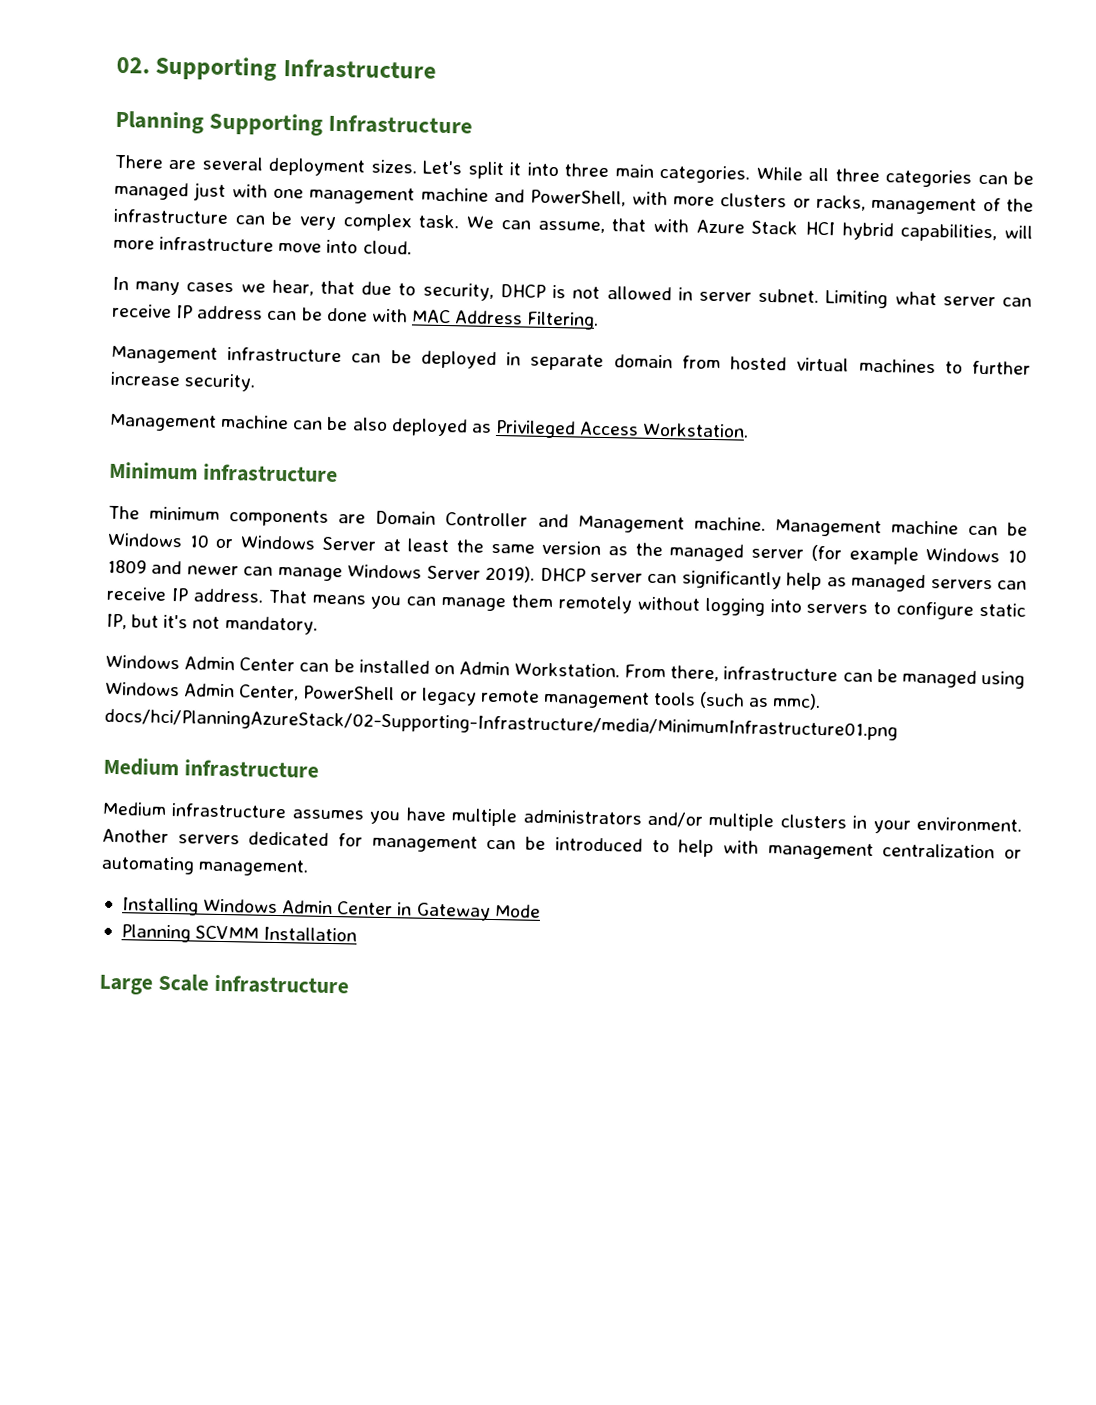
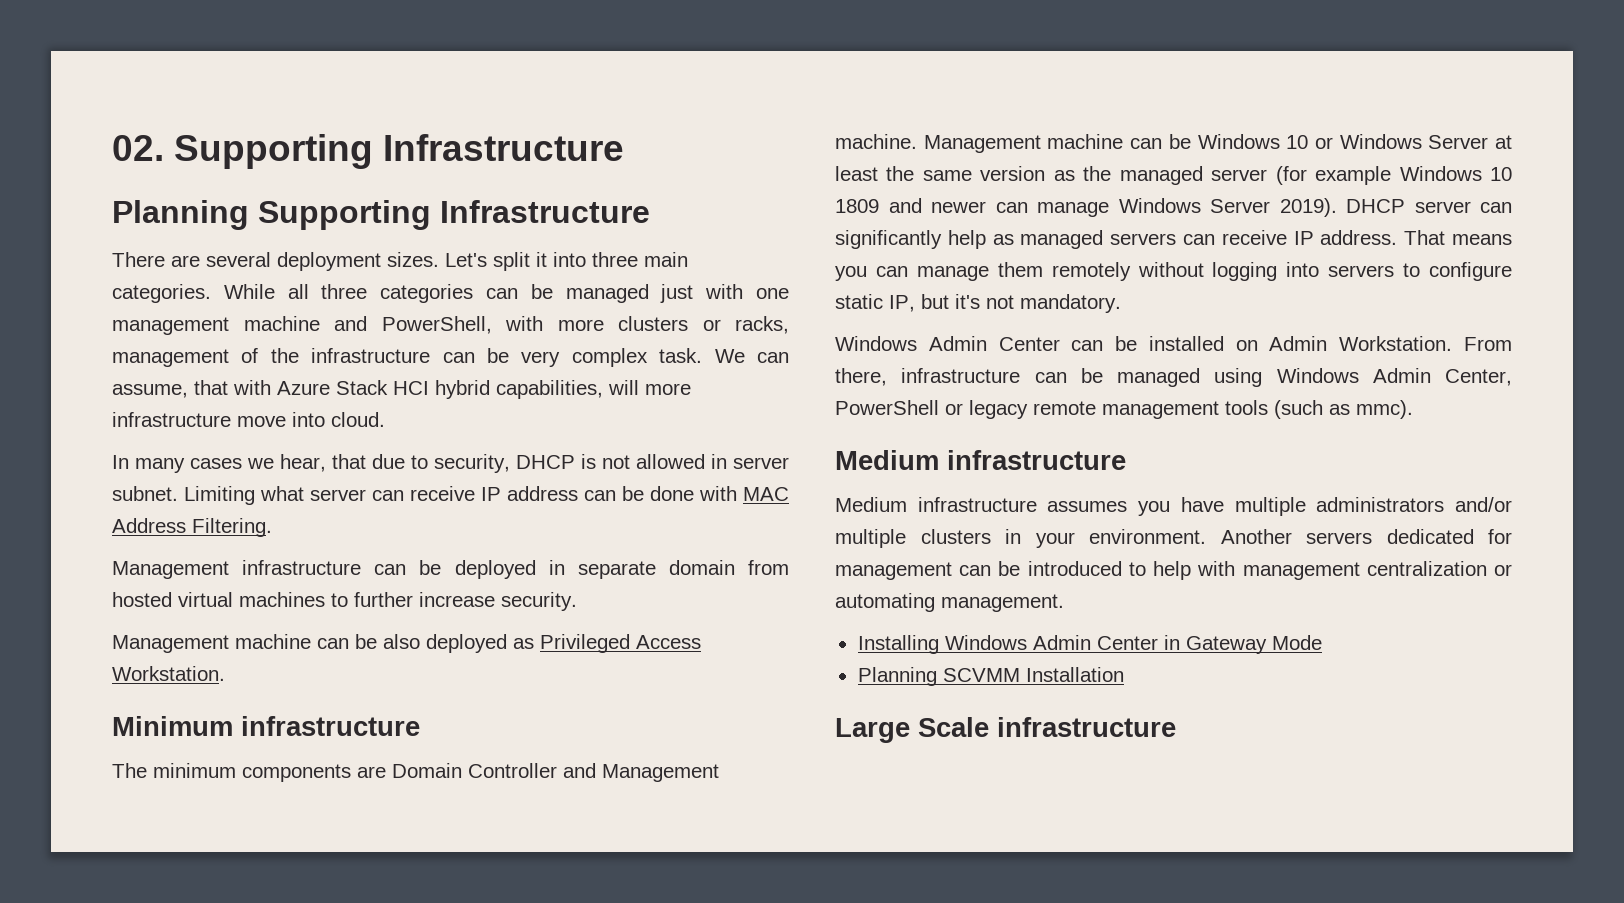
- From there, infrastructure can be managed using Windows Admin Center, PowerShell or legacy remote management tools (such as mmc). docs/hci/PlanningAzureStack/02-Supporting-Infrastructure/media/MinimumInfrastructure01.png
+ From there, infrastructure can be managed using Windows Admin Center, PowerShell or legacy remote management tools (such as mmc).

